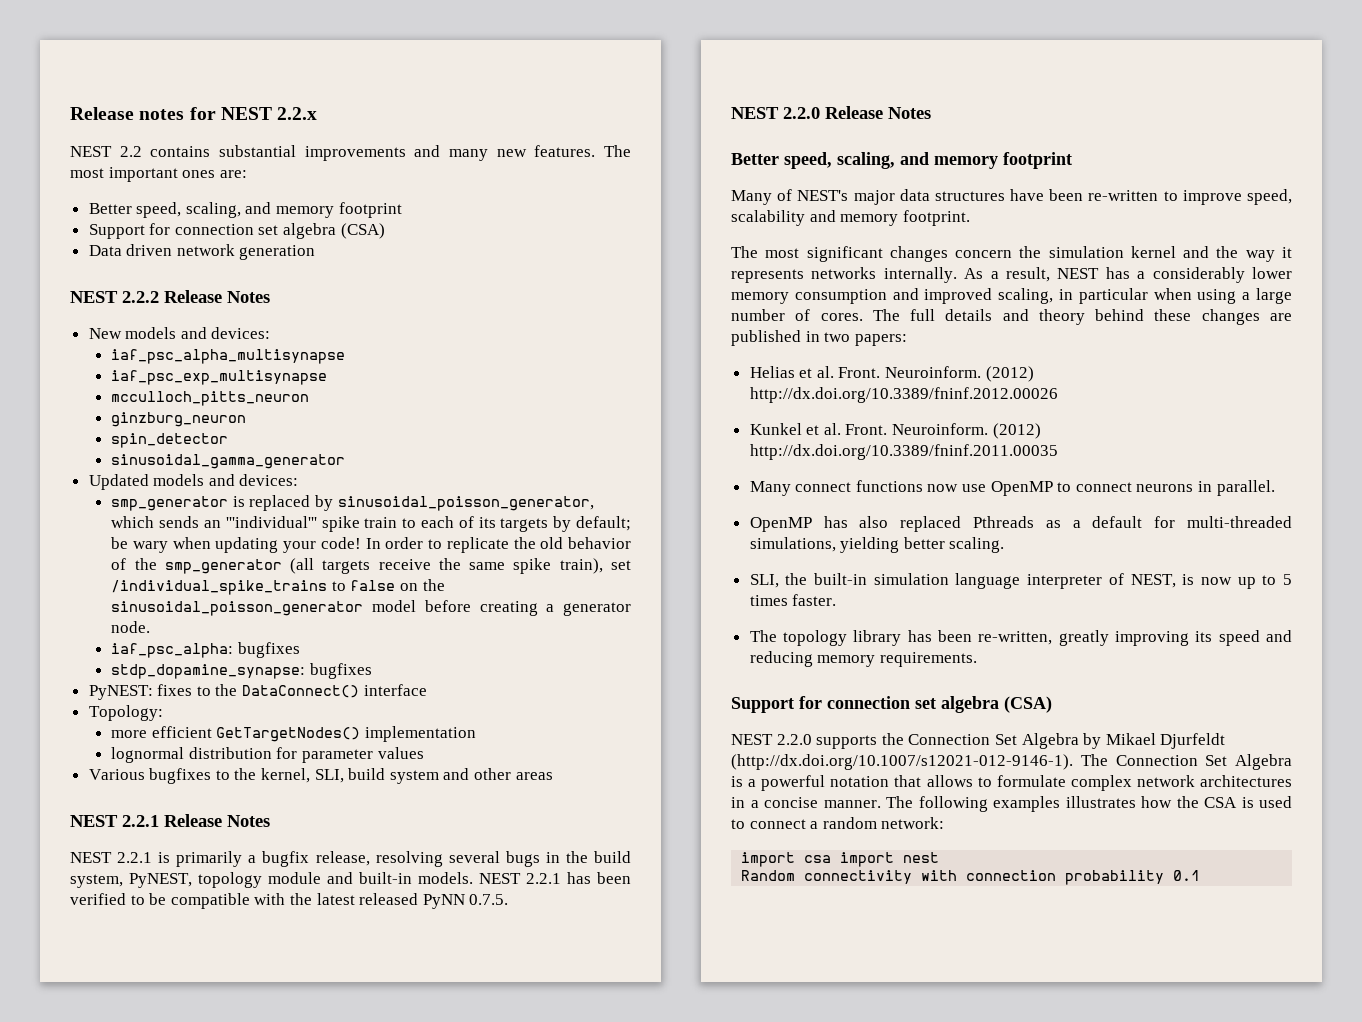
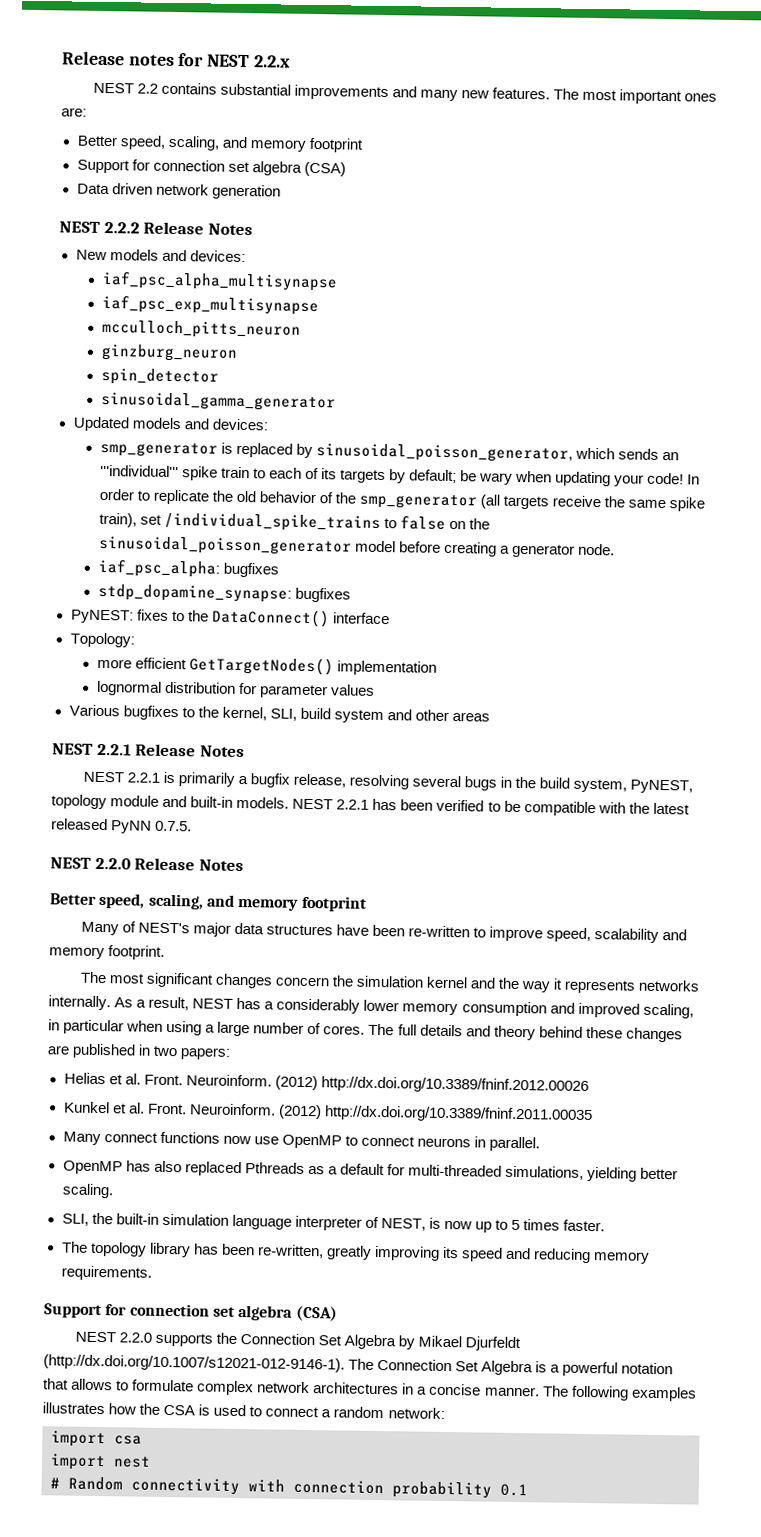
- import csa import nest
+ import csa
+ import nest
- Random connectivity with connection probability 0.1
+ # Random connectivity with connection probability 0.1

